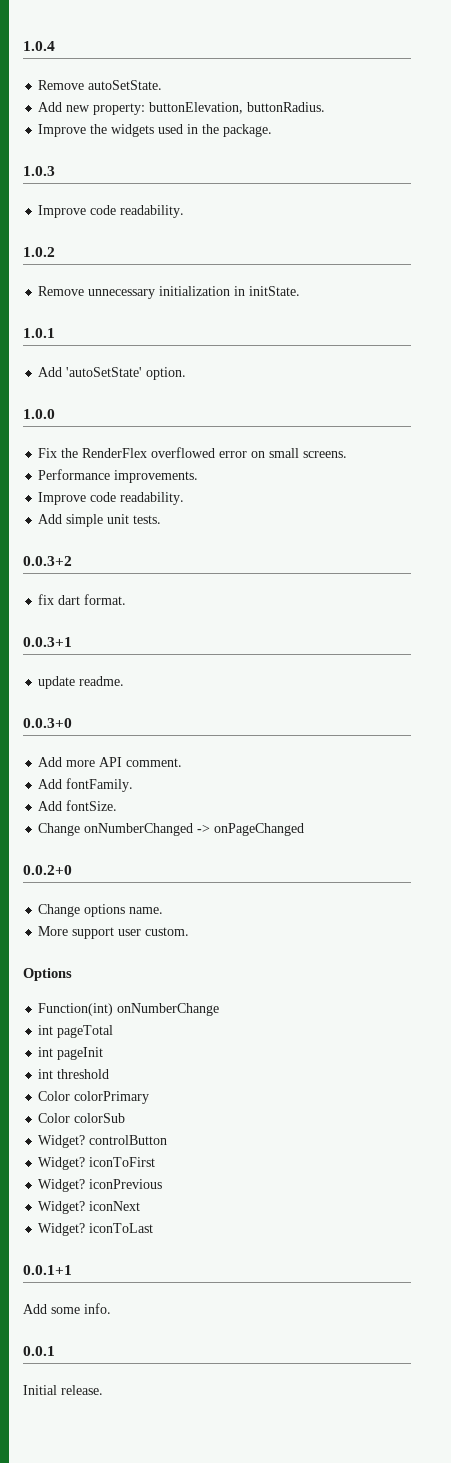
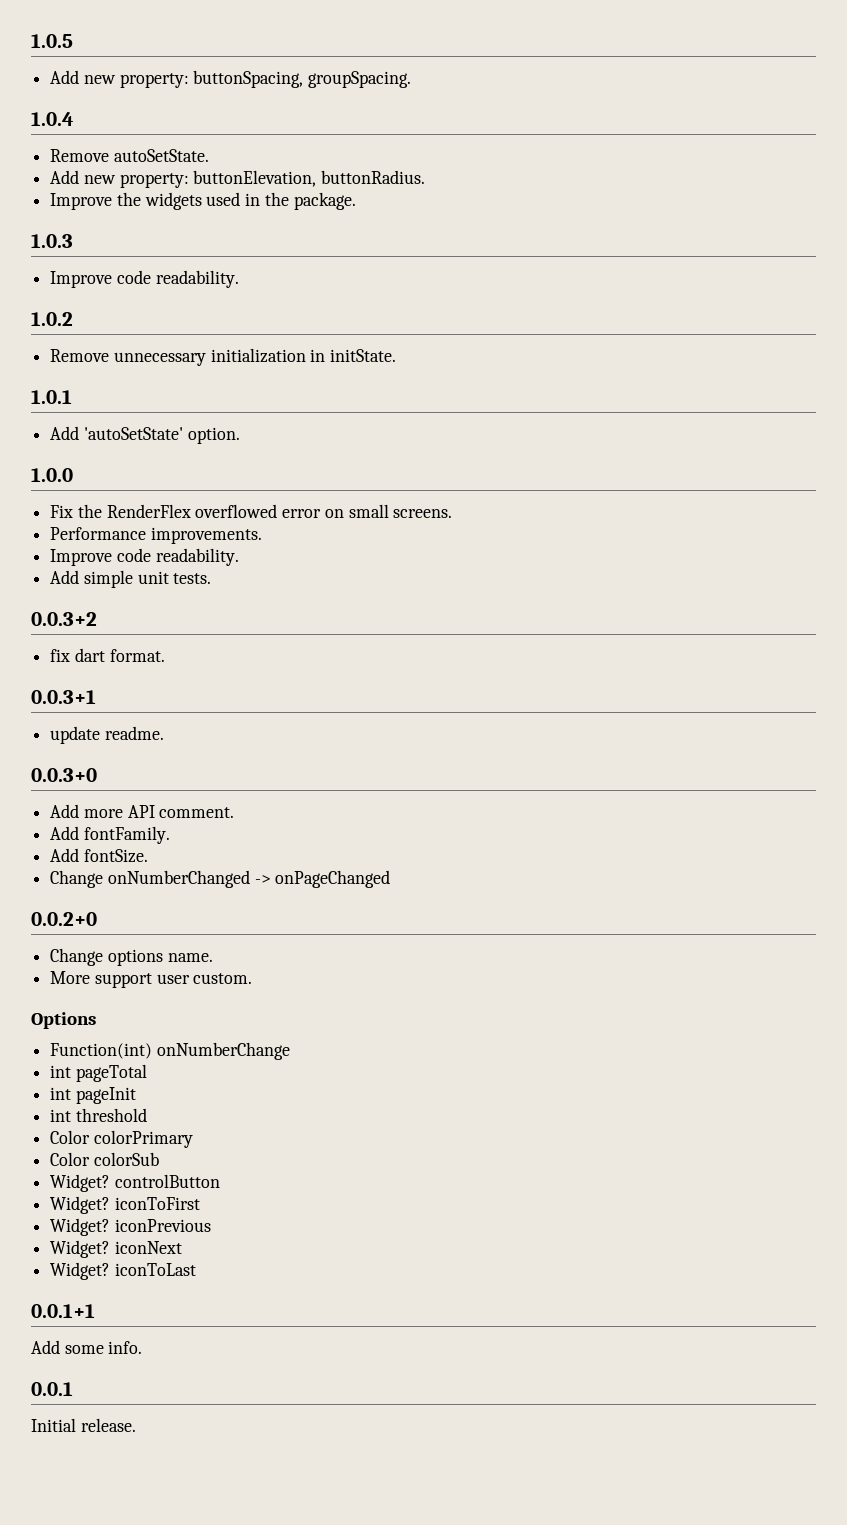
+ 1.0.5
+ Add new property: buttonSpacing, groupSpacing.

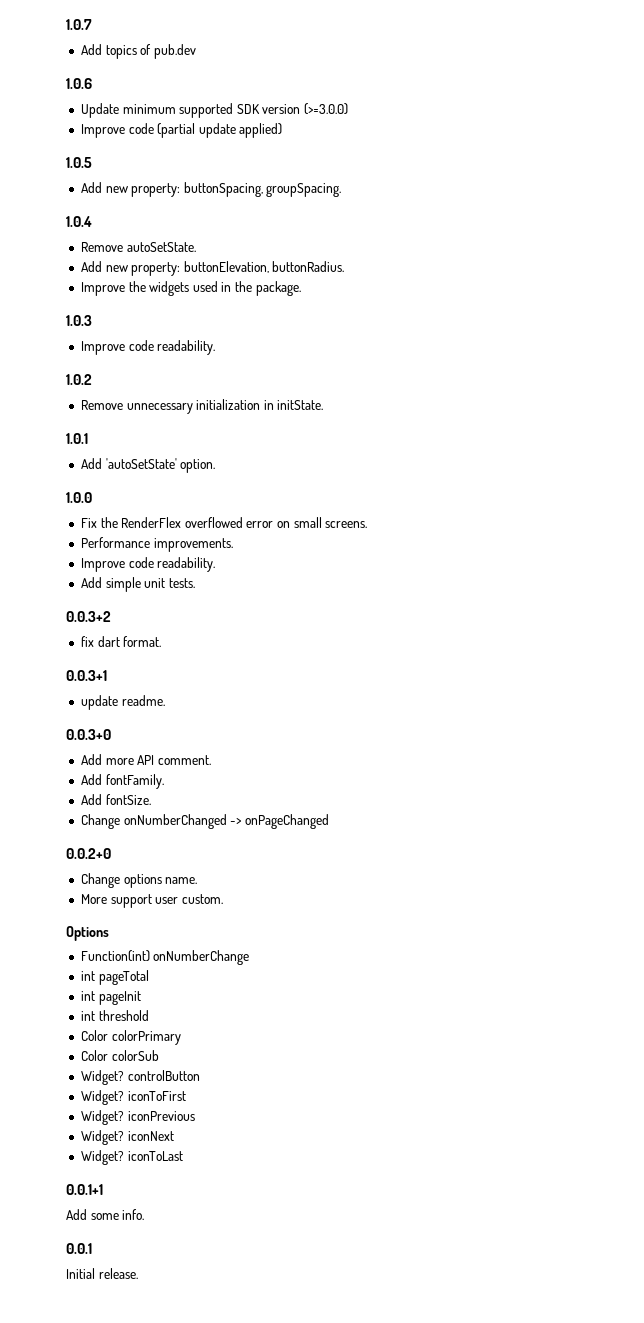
+ 1.0.7
+ Add topics of pub.dev
+ 1.0.6
+ Update minimum supported SDK version (>=3.0.0)
+ Improve code (partial update applied)

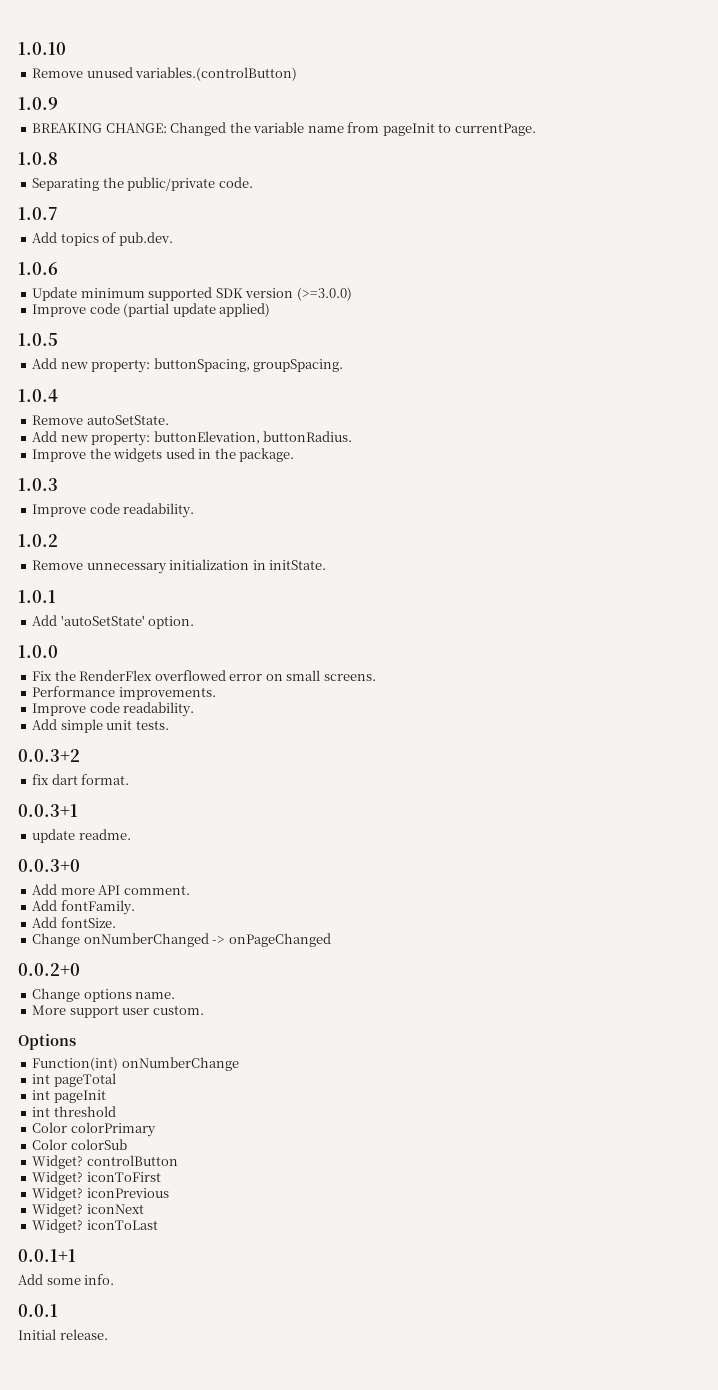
+ 1.0.10
+ Remove unused variables.(controlButton)
+ 1.0.9
+ BREAKING CHANGE: Changed the variable name from pageInit to currentPage.
+ 1.0.8
+ Separating the public/private code.
- Add topics of pub.dev
+ Add topics of pub.dev.

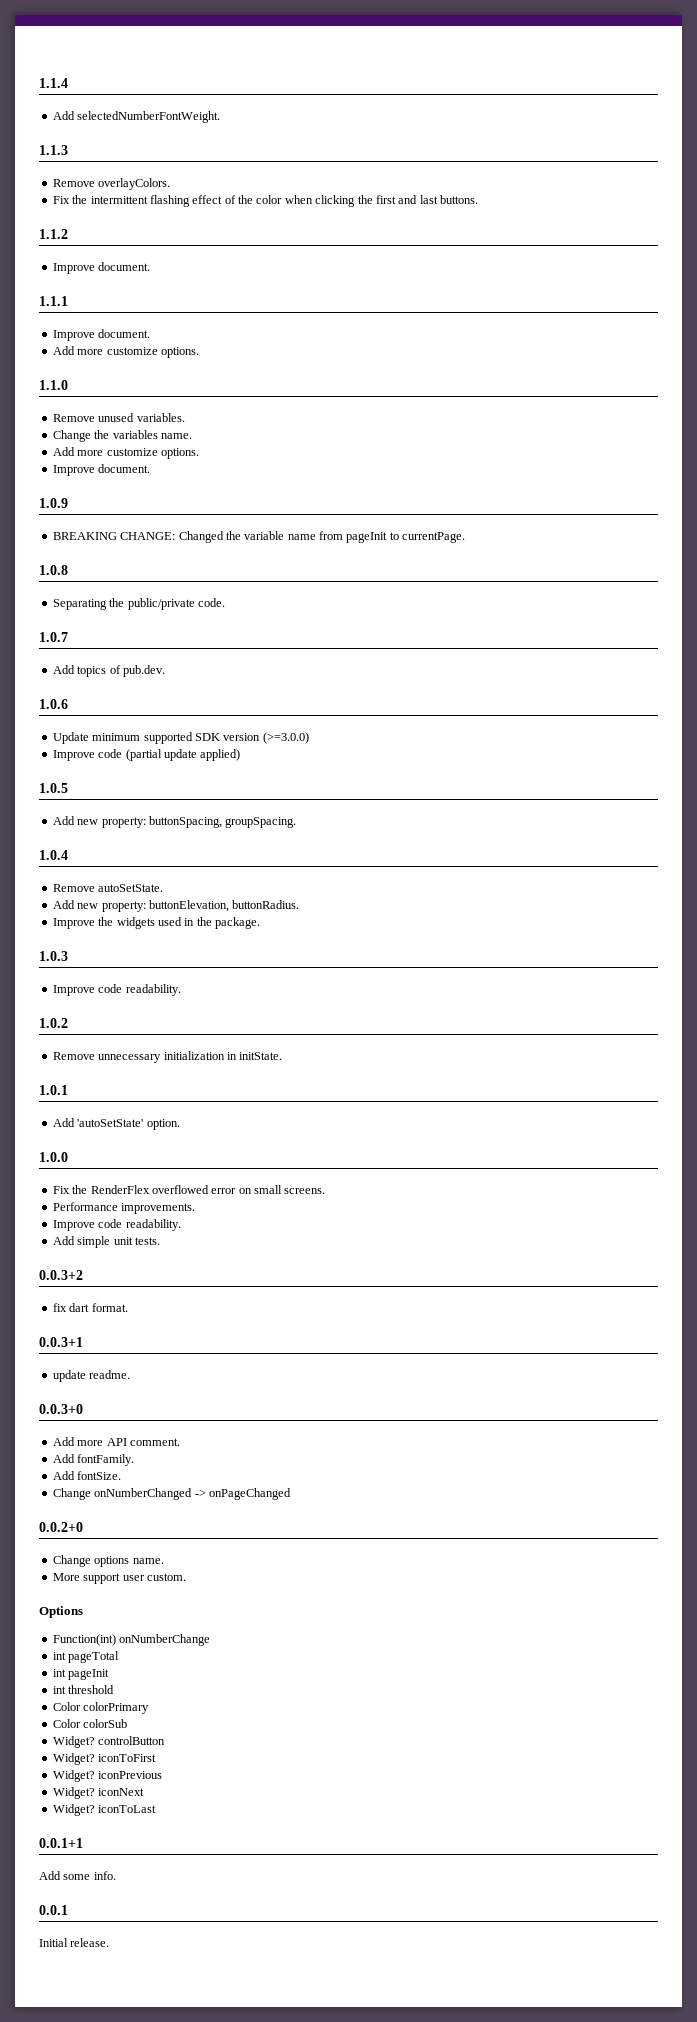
- 1.0.10
- Remove unused variables.(controlButton)
+ 1.1.4
+ Add selectedNumberFontWeight.
+ 1.1.3
+ Remove overlayColors.
+ Fix the intermittent flashing effect of the color when clicking the first and last buttons.
+ 1.1.2
+ Improve document.
+ 1.1.1
+ Improve document.
+ Add more customize options.
+ 1.1.0
+ Remove unused variables.
+ Change the variables name.
+ Add more customize options.
+ Improve document.

